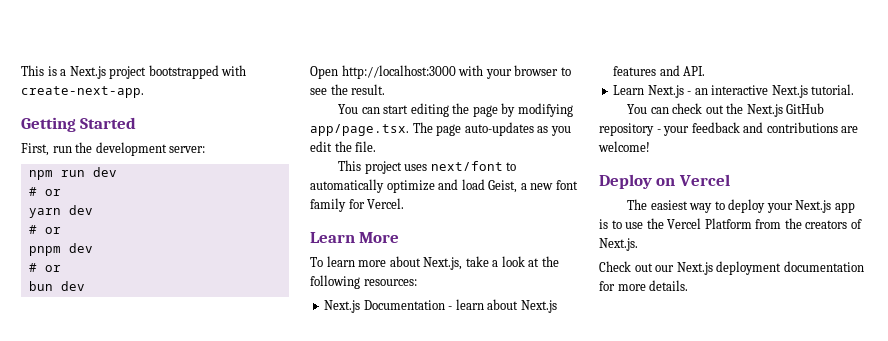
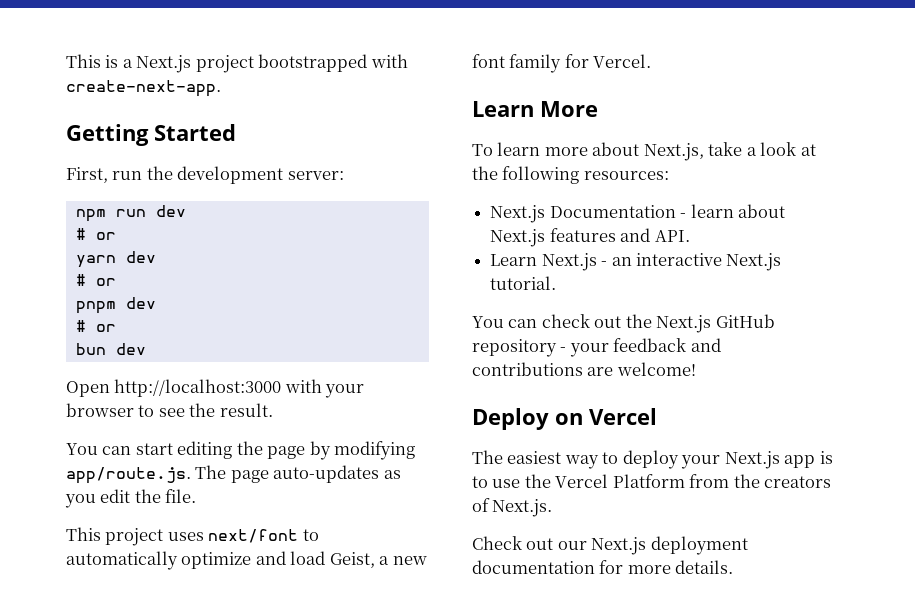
- You can start editing the page by modifying app/page.tsx. The page auto-updates as you edit the file.
+ You can start editing the page by modifying app/route.js. The page auto-updates as you edit the file.

